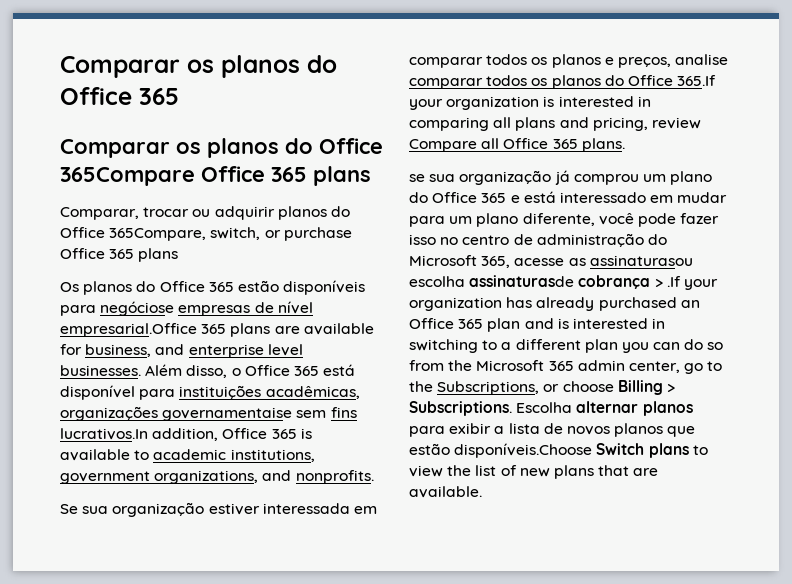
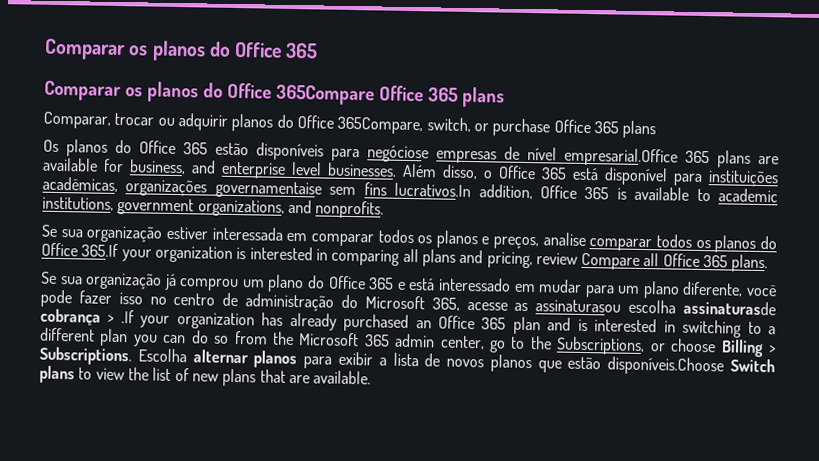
- se sua organização já comprou um plano do Office 365 e está interessado em mudar para um plano diferente, você pode fazer isso no centro de administração do Microsoft 365, acesse as assinaturasou escolha assinaturasde cobrança > .If your organization has already purchased an Office 365 plan and is interested in switching to a different plan you can do so from the Microsoft 365 admin center, go to the Subscriptions, or choose Billing > Subscriptions.
+ Se sua organização já comprou um plano do Office 365 e está interessado em mudar para um plano diferente, você pode fazer isso no centro de administração do Microsoft 365, acesse as assinaturasou escolha assinaturasde cobrança > .If your organization has already purchased an Office 365 plan and is interested in switching to a different plan you can do so from the Microsoft 365 admin center, go to the Subscriptions, or choose Billing > Subscriptions.

